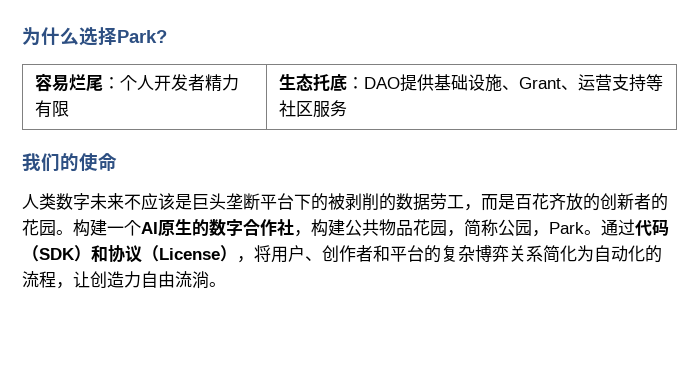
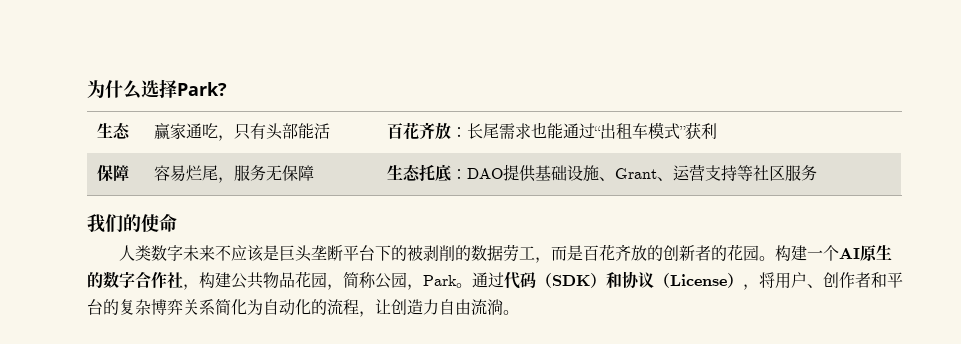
- 容易烂尾：个人开发者精力有限 | 生态托底：DAO提供基础设施、Grant、运营支持等社区服务
+ 生态 | 赢家通吃，只有头部能活 | 百花齐放：长尾需求也能通过“出租车模式”获利
+ 保障 | 容易烂尾，服务无保障 | 生态托底：DAO提供基础设施、Grant、运营支持等社区服务

